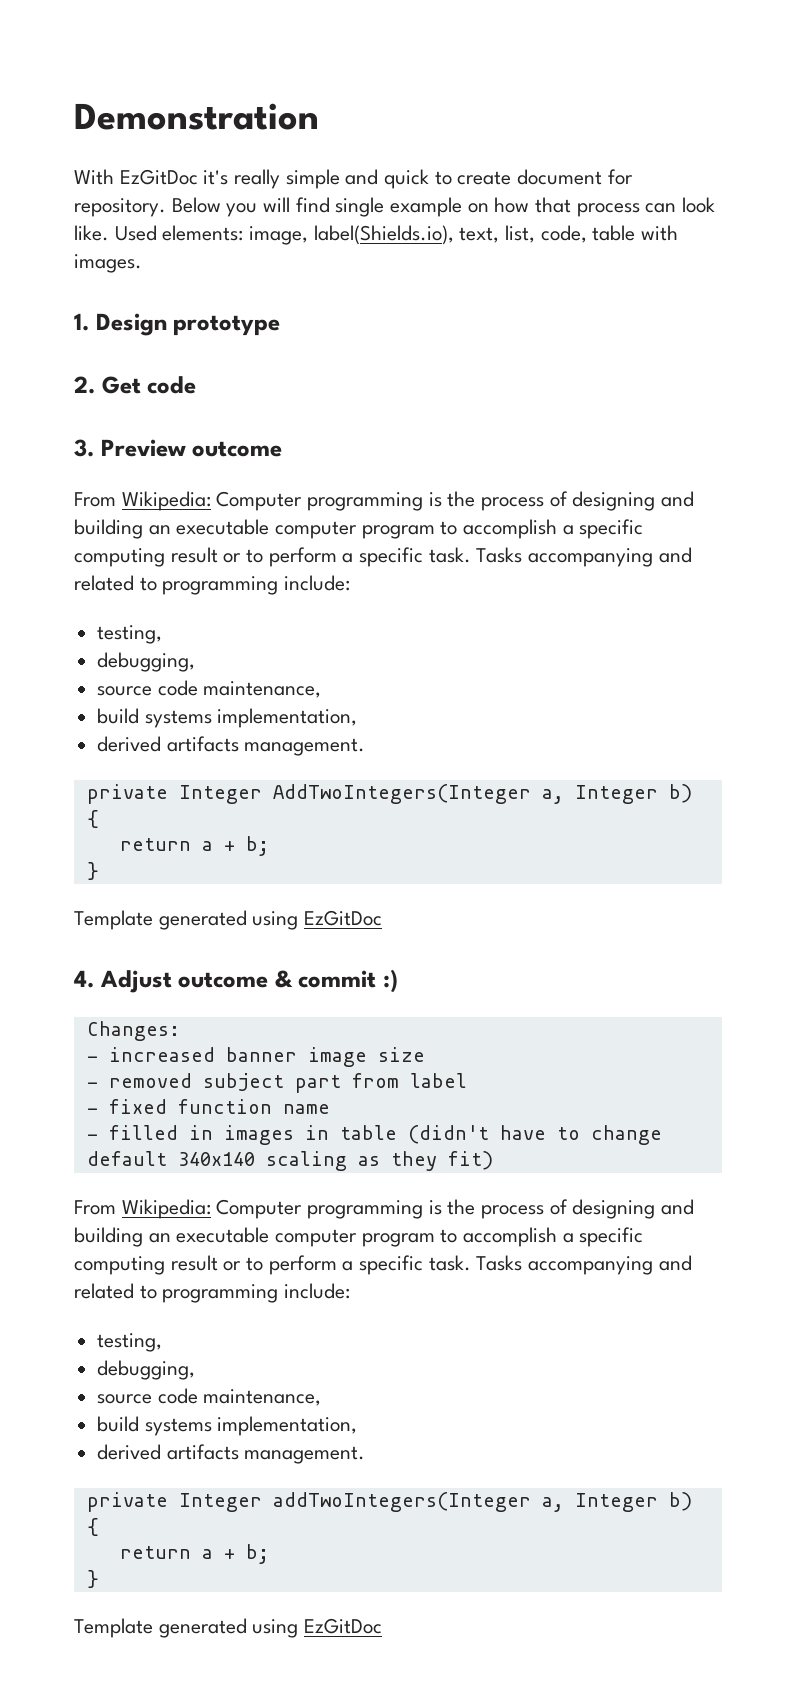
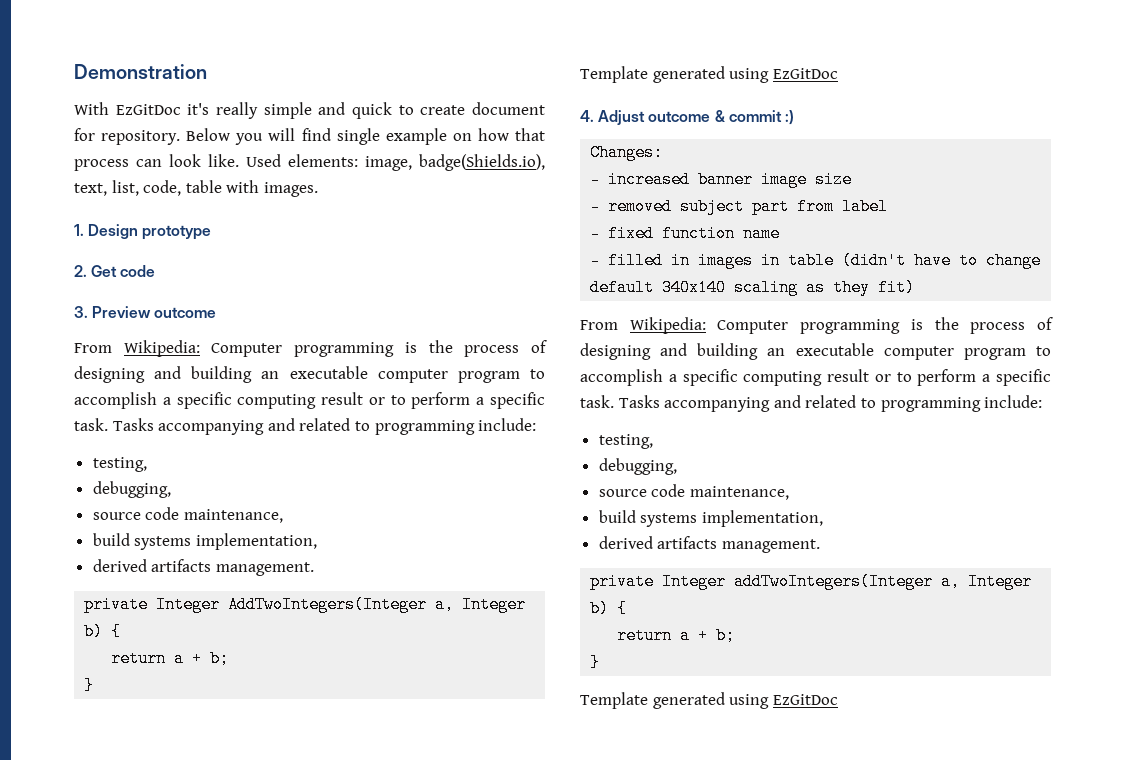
- Used elements: image, label(Shields.io), text, list, code, table with images.
+ Used elements: image, badge(Shields.io), text, list, code, table with images.

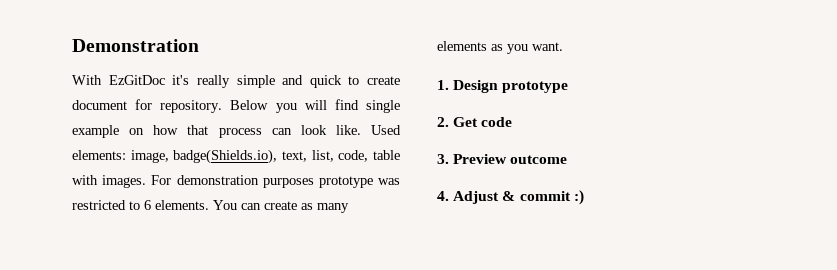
+ For demonstration purposes prototype was restricted to 6 elements. You can create as many elements as you want.
  3. Preview outcome
- From Wikipedia: Computer programming is the process of designing and building an executable computer program to accomplish a specific computing result or to perform a specific task. Tasks accompanying and related to programming include:
- testing,
- debugging,
- source code maintenance,
- build systems implementation,
- derived artifacts management.
- private Integer AddTwoIntegers(Integer a, Integer b) {
- return a + b;
- }
- Template generated using EzGitDoc
- 4. Adjust outcome & commit :)
+ 4. Adjust & commit :)
- Changes:
- - increased banner image size
- - removed subject part from label
- - fixed function name
- - filled in images in table (didn't have to change default 340x140 scaling as they fit)
- From Wikipedia: Computer programming is the process of designing and building an executable computer program to accomplish a specific computing result or to perform a specific task. Tasks accompanying and related to programming include:
- testing,
- debugging,
- source code maintenance,
- build systems implementation,
- derived artifacts management.
- private Integer addTwoIntegers(Integer a, Integer b) {
- return a + b;
- }
- Template generated using EzGitDoc

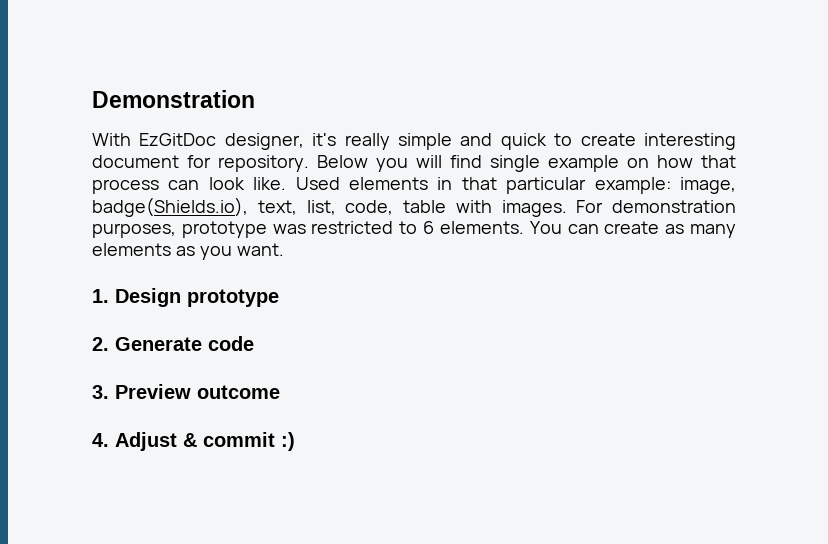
- With EzGitDoc it's really simple and quick to create document for repository.
+ With EzGitDoc designer, it's really simple and quick to create interesting document for repository.
- Used elements: image, badge(Shields.io), text, list, code, table with images.
+ Used elements in that particular example: image, badge(Shields.io), text, list, code, table with images.
- For demonstration purposes prototype was restricted to 6 elements.
+ For demonstration purposes, prototype was restricted to 6 elements.
- 2. Get code
+ 2. Generate code

